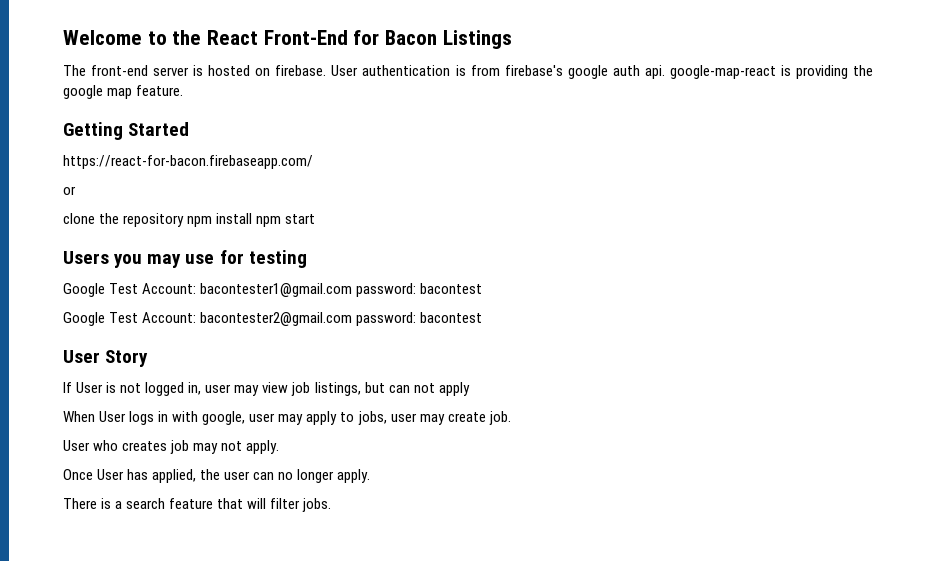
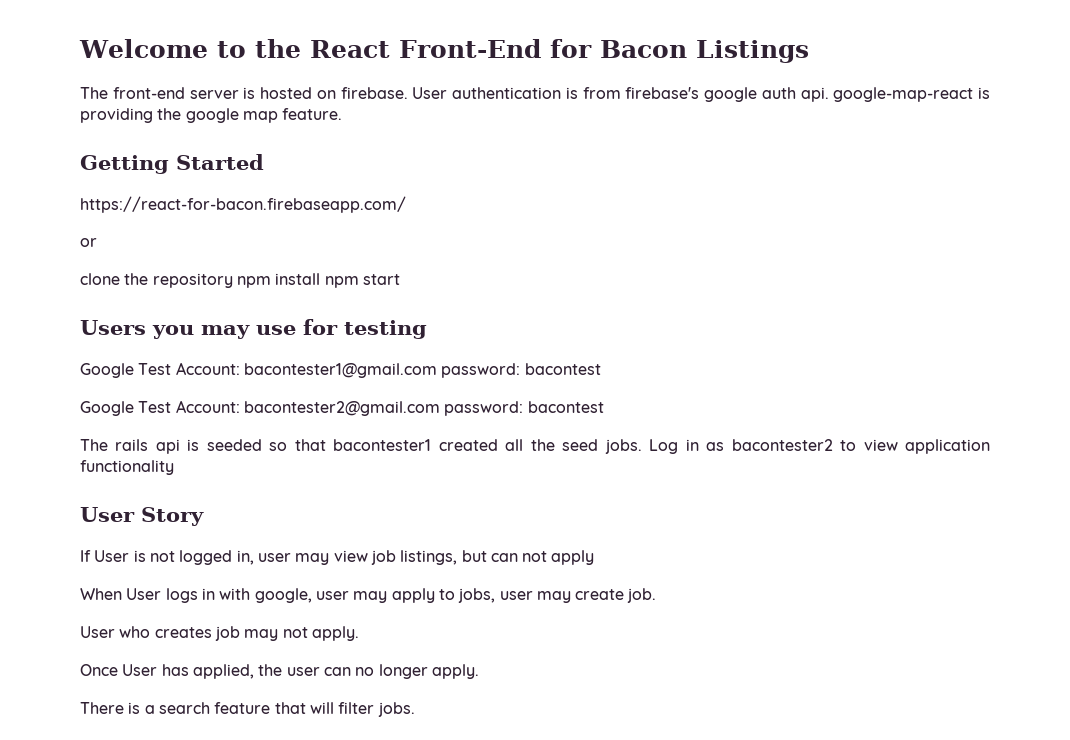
+ The rails api is seeded so that bacontester1 created all the seed jobs. Log in as bacontester2 to view application functionality

